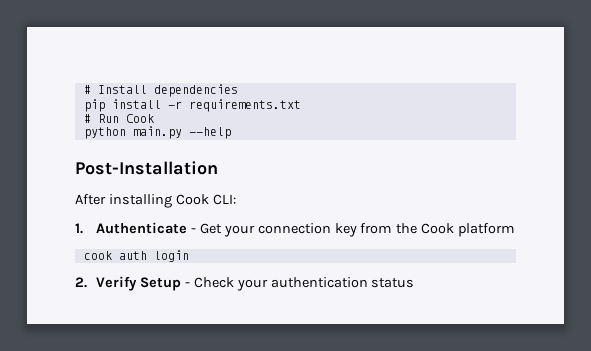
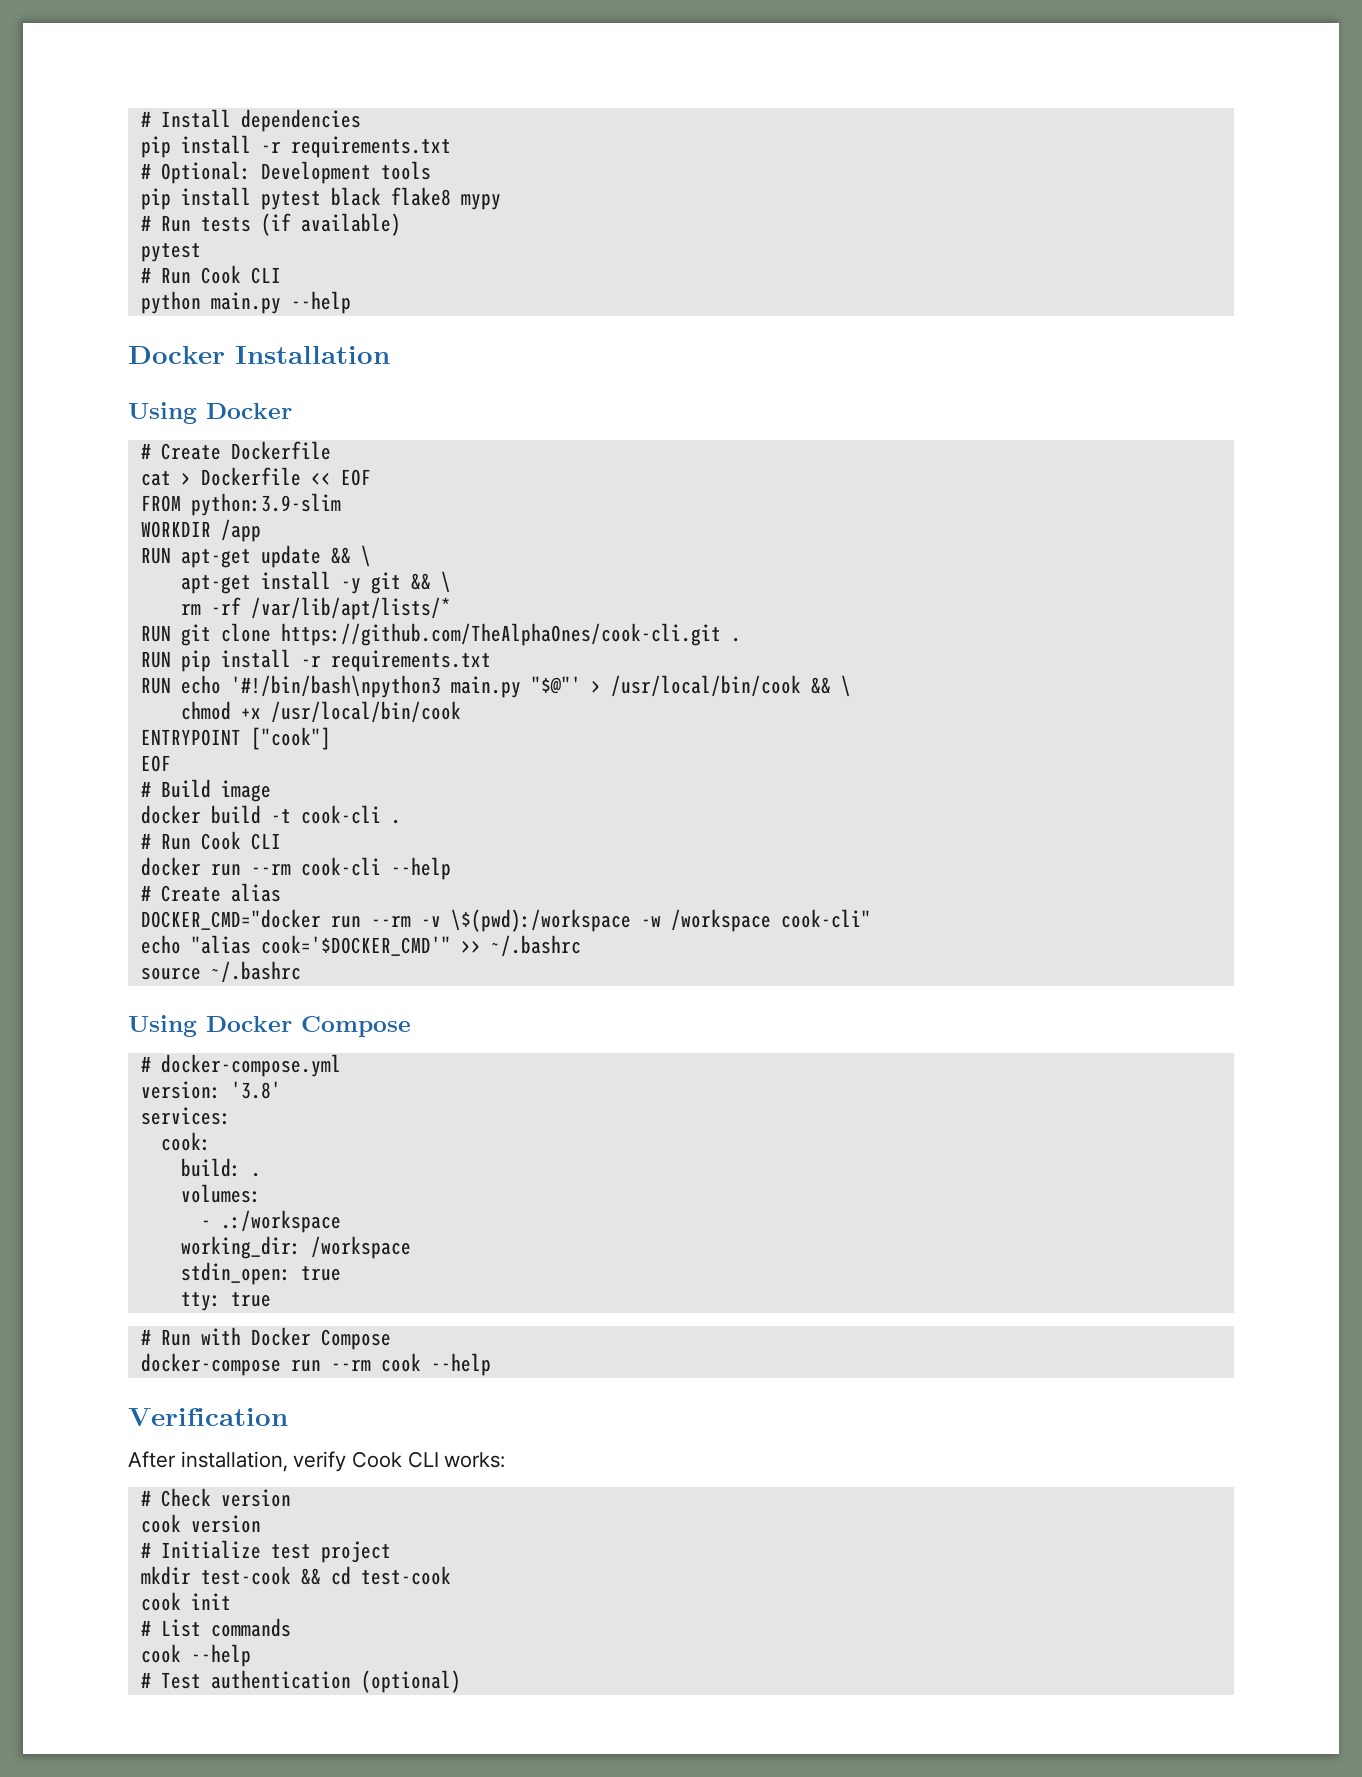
- # Run Cook
+ # Optional: Development tools
+ pip install pytest black flake8 mypy
+ # Run tests (if available)
+ pytest
+ # Run Cook CLI
- Post-Installation
- After installing Cook CLI:
- 1. Authenticate - Get your connection key from the Cook platform
- cook auth login
- 2. Verify Setup - Check your authentication status
+ Docker Installation
+ Using Docker
+ # Create Dockerfile
+ cat > Dockerfile << EOF
+ FROM python:3.9-slim
+ WORKDIR /app
+ RUN apt-get update && \
+ apt-get install -y git && \
+ rm -rf /var/lib/apt/lists/*
+ RUN git clone https://github.com/TheAlphaOnes/cook-cli.git .
+ RUN pip install -r requirements.txt
+ RUN echo '#!/bin/bash\npython3 main.py "$@"' > /usr/local/bin/cook && \
+ chmod +x /usr/local/bin/cook
+ ENTRYPOINT ["cook"]
+ EOF
+ # Build image
+ docker build -t cook-cli .
+ # Run Cook CLI
+ docker run --rm cook-cli --help
+ # Create alias
+ DOCKER_CMD="docker run --rm -v \$(pwd):/workspace -w /workspace cook-cli"
+ echo "alias cook='$DOCKER_CMD'" >> ~/.bashrc
+ source ~/.bashrc
+ Using Docker Compose
+ # docker-compose.yml
+ version: '3.8'
+ services:
+ cook:
+ build: .
+ volumes:
+ - .:/workspace
+ working_dir: /workspace
+ stdin_open: true
+ tty: true
+ # Run with Docker Compose
+ docker-compose run --rm cook --help
+ Verification
+ After installation, verify Cook CLI works:
+ # Check version
+ cook version
+ # Initialize test project
+ mkdir test-cook && cd test-cook
+ cook init
+ # List commands
+ cook --help
+ # Test authentication (optional)

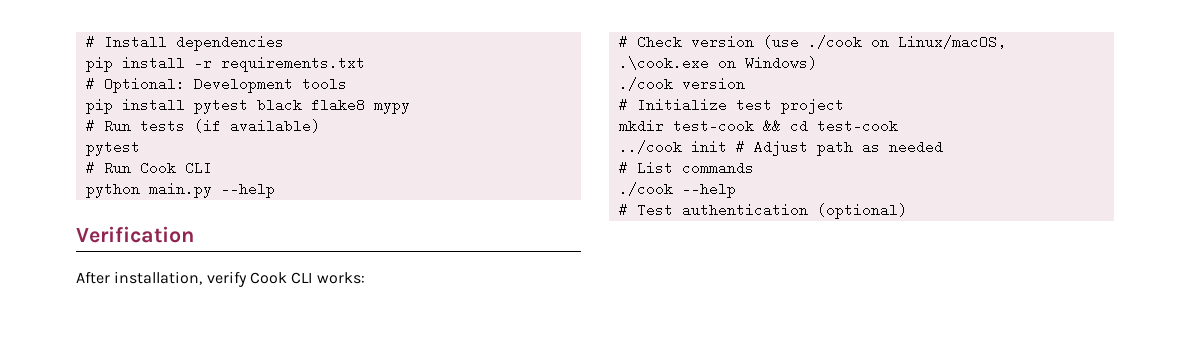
- Docker Installation
- Using Docker
- # Create Dockerfile
- cat > Dockerfile << EOF
- FROM python:3.9-slim
- WORKDIR /app
- RUN apt-get update && \
- apt-get install -y git && \
- rm -rf /var/lib/apt/lists/*
- RUN git clone https://github.com/TheAlphaOnes/cook-cli.git .
- RUN pip install -r requirements.txt
- RUN echo '#!/bin/bash\npython3 main.py "$@"' > /usr/local/bin/cook && \
- chmod +x /usr/local/bin/cook
- ENTRYPOINT ["cook"]
- EOF
- # Build image
- docker build -t cook-cli .
- # Run Cook CLI
- docker run --rm cook-cli --help
- # Create alias
- DOCKER_CMD="docker run --rm -v \$(pwd):/workspace -w /workspace cook-cli"
- echo "alias cook='$DOCKER_CMD'" >> ~/.bashrc
- source ~/.bashrc
- Using Docker Compose
- # docker-compose.yml
- version: '3.8'
- services:
- cook:
- build: .
- volumes:
- - .:/workspace
- working_dir: /workspace
- stdin_open: true
- tty: true
- # Run with Docker Compose
- docker-compose run --rm cook --help
- # Check version
- cook version
+ # Check version (use ./cook on Linux/macOS, .\cook.exe on Windows)
+ ./cook version
- cook init
+ ../cook init # Adjust path as needed
  # List commands
- cook --help
+ ./cook --help

